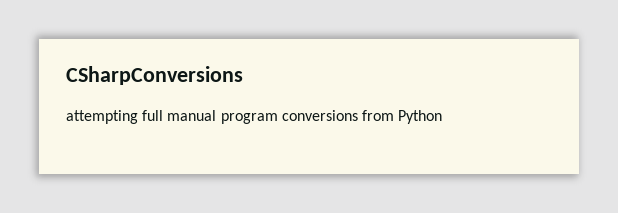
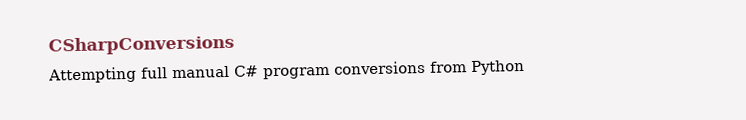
- attempting full manual program conversions from Python
+ Attempting full manual C# program conversions from Python

